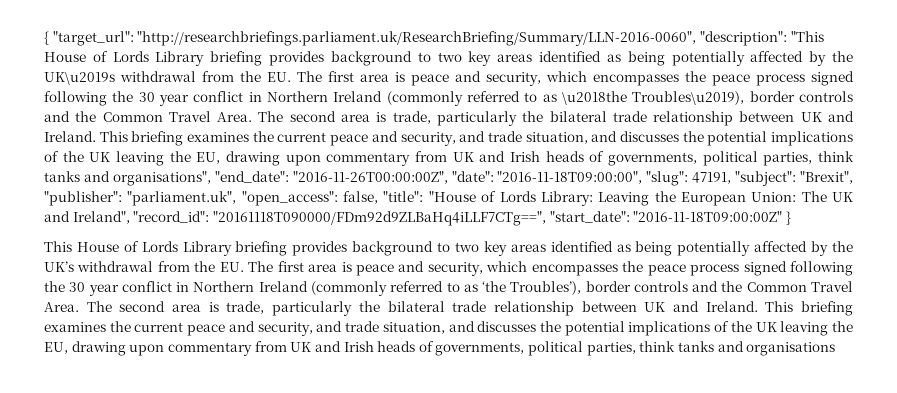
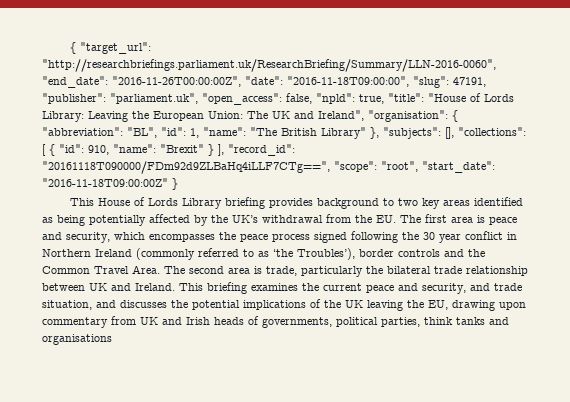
- { "target_url": "http://researchbriefings.parliament.uk/ResearchBriefing/Summary/LLN-2016-0060", "description": "This House of Lords Library briefing provides background to two key areas identified as being potentially affected by the UK\u2019s withdrawal from the EU. The first area is peace and security, which encompasses the peace process signed following the 30 year conflict in Northern Ireland (commonly referred to as \u2018the Troubles\u2019), border controls and the Common Travel Area. The second area is trade, particularly the bilateral trade relationship between UK and Ireland. This briefing examines the current peace and security, and trade situation, and discusses the potential implications of the UK leaving the EU, drawing upon commentary from UK and Irish heads of governments, political parties, think tanks and organisations", "end_date": "2016-11-26T00:00:00Z", "date": "2016-11-18T09:00:00", "slug": 47191, "subject": "Brexit", "publisher": "parliament.uk", "open_access": false, "title": "House of Lords Library: Leaving the European Union: The UK and Ireland", "record_id": "20161118T090000/FDm92d9ZLBaHq4iLLF7CTg==", "start_date": "2016-11-18T09:00:00Z" }
+ { "target_url": "http://researchbriefings.parliament.uk/ResearchBriefing/Summary/LLN-2016-0060", "end_date": "2016-11-26T00:00:00Z", "date": "2016-11-18T09:00:00", "slug": 47191, "publisher": "parliament.uk", "open_access": false, "npld": true, "title": "House of Lords Library: Leaving the European Union: The UK and Ireland", "organisation": { "abbreviation": "BL", "id": 1, "name": "The British Library" }, "subjects": [], "collections": [ { "id": 910, "name": "Brexit" } ], "record_id": "20161118T090000/FDm92d9ZLBaHq4iLLF7CTg==", "scope": "root", "start_date": "2016-11-18T09:00:00Z" }

